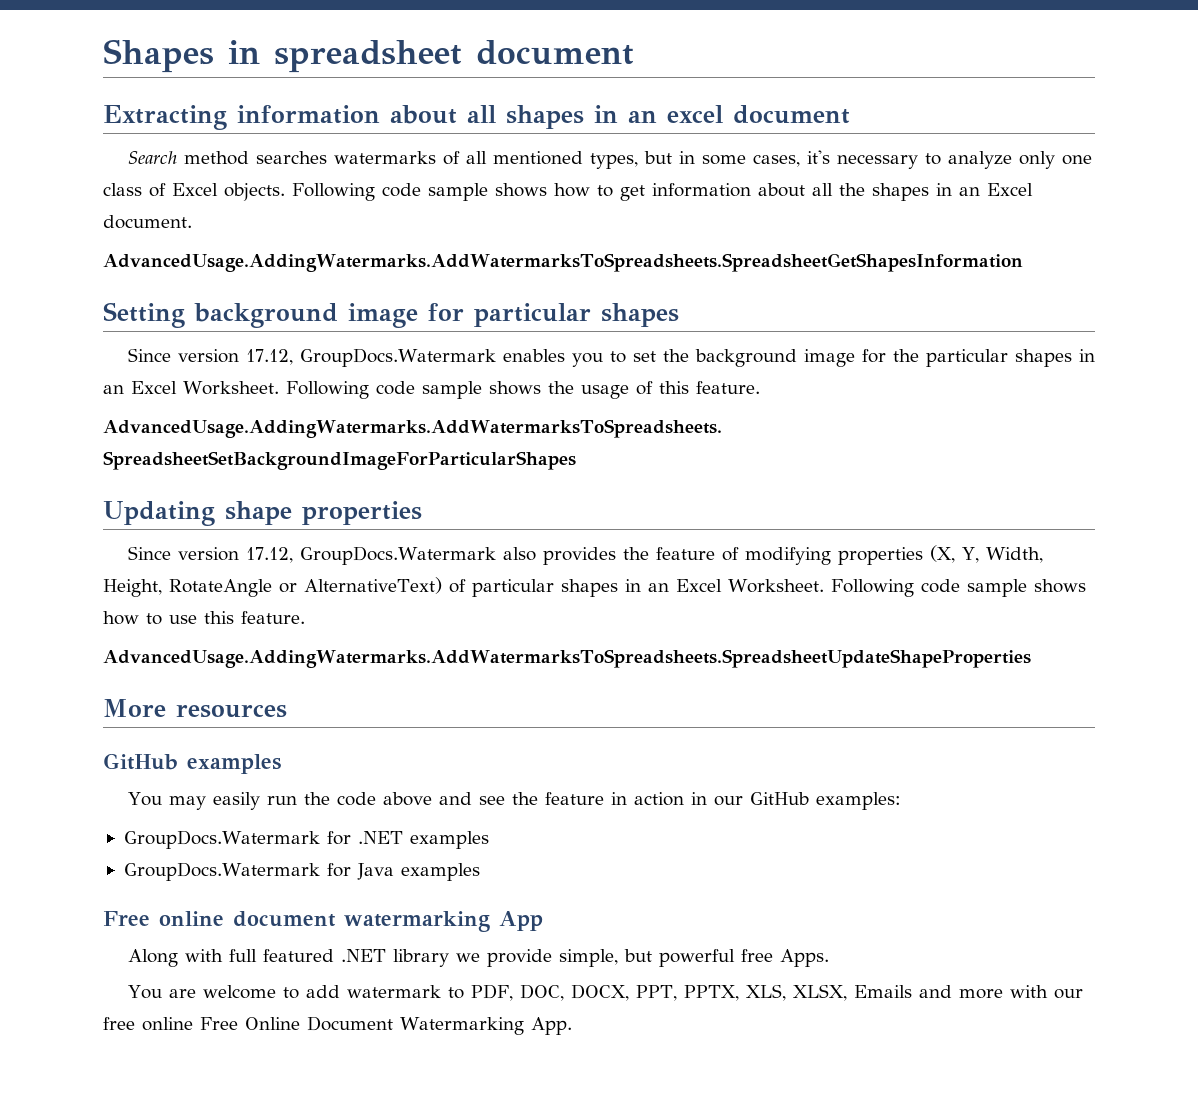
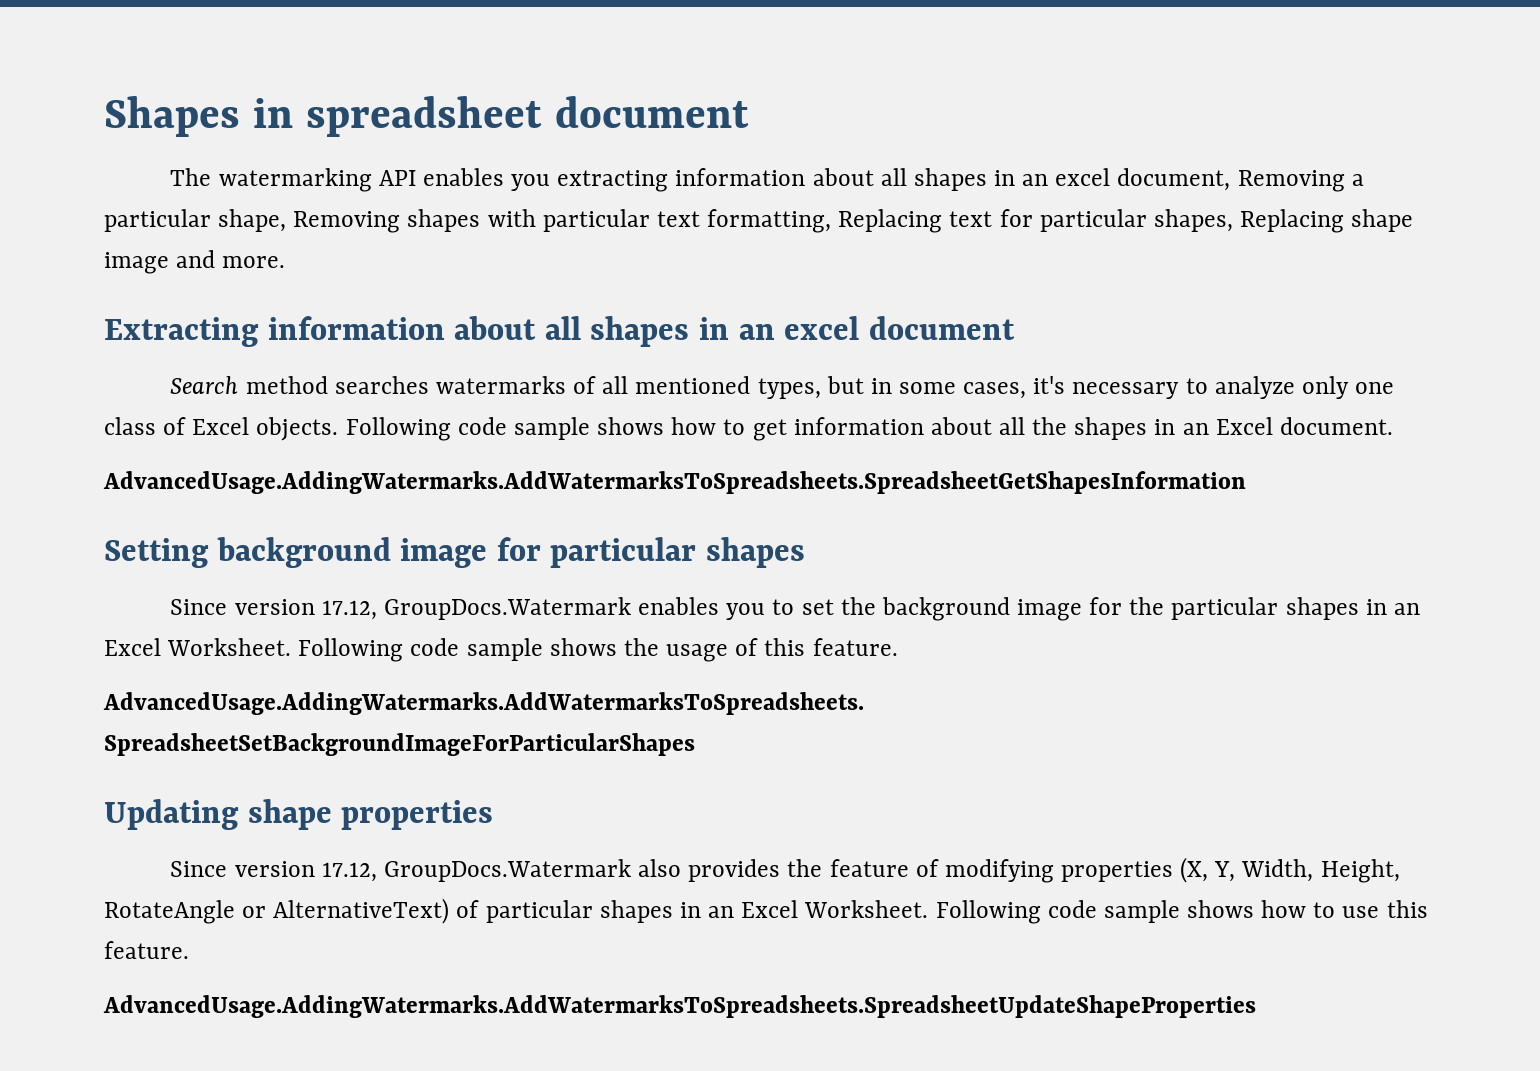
+ The watermarking API enables you extracting information about all shapes in an excel document, Removing a particular shape, Removing shapes with particular text formatting, Replacing text for particular shapes, Replacing shape image and more.
- More resources
- GitHub examples
- You may easily run the code above and see the feature in action in our GitHub examples:
- GroupDocs.Watermark for .NET examples
- GroupDocs.Watermark for Java examples
- Free online document watermarking App
- Along with full featured .NET library we provide simple, but powerful free Apps.
- You are welcome to add watermark to PDF, DOC, DOCX, PPT, PPTX, XLS, XLSX, Emails and more with our free online Free Online Document Watermarking App.

